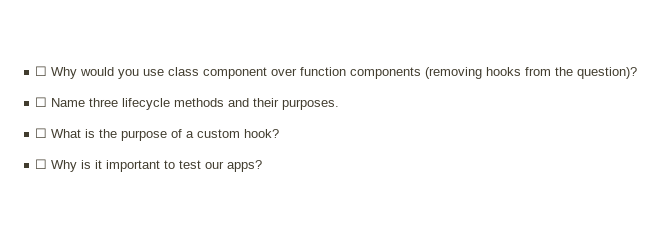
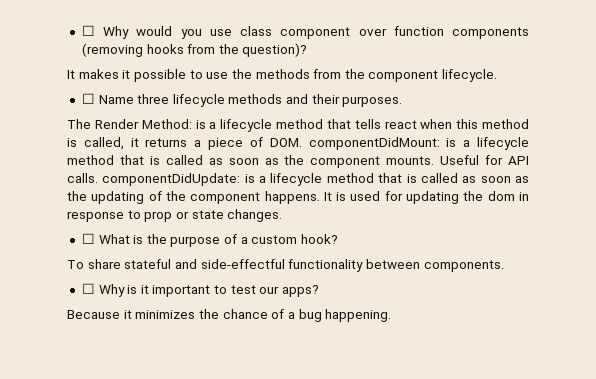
+ It makes it possible to use the methods from the component lifecycle.
+ The Render Method: is a lifecycle method that tells react when this method is called, it returns a piece of DOM. componentDidMount: is a lifecycle method that is called as soon as the component mounts. Useful for API calls. componentDidUpdate: is a lifecycle method that is called as soon as the updating of the component happens. It is used for updating the dom in response to prop or state changes.
+ To share stateful and side-effectful functionality between components.
+ Because it minimizes the chance of a bug happening.

